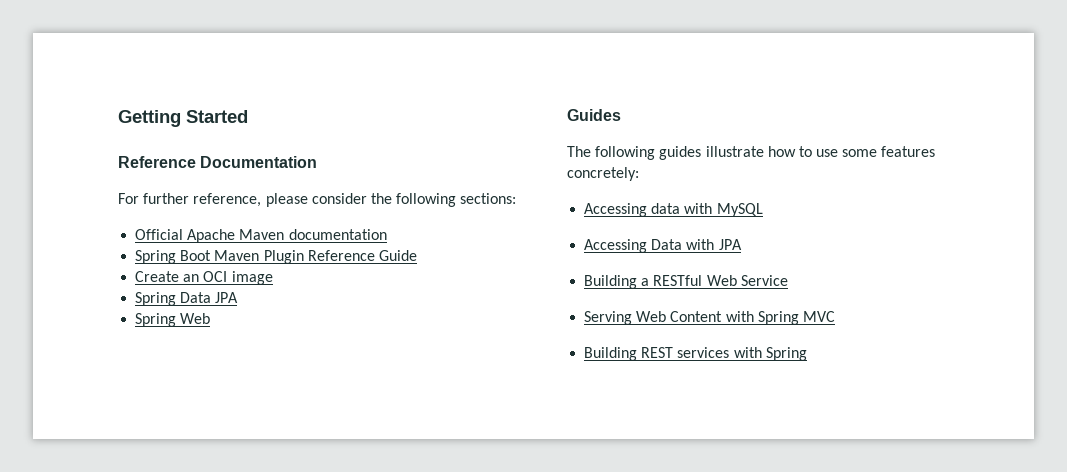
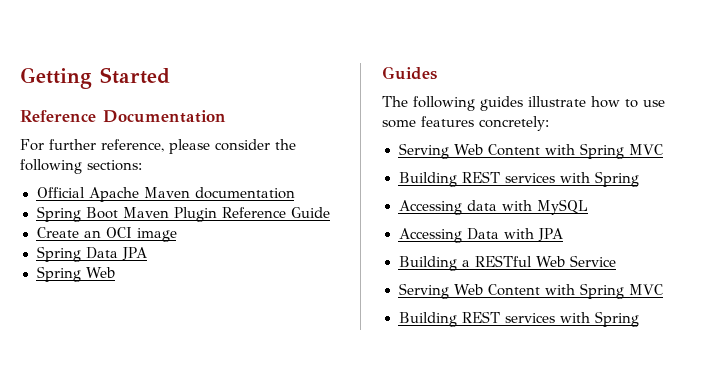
  The following guides illustrate how to use some features concretely:
+ Serving Web Content with Spring MVC
+ Building REST services with Spring

